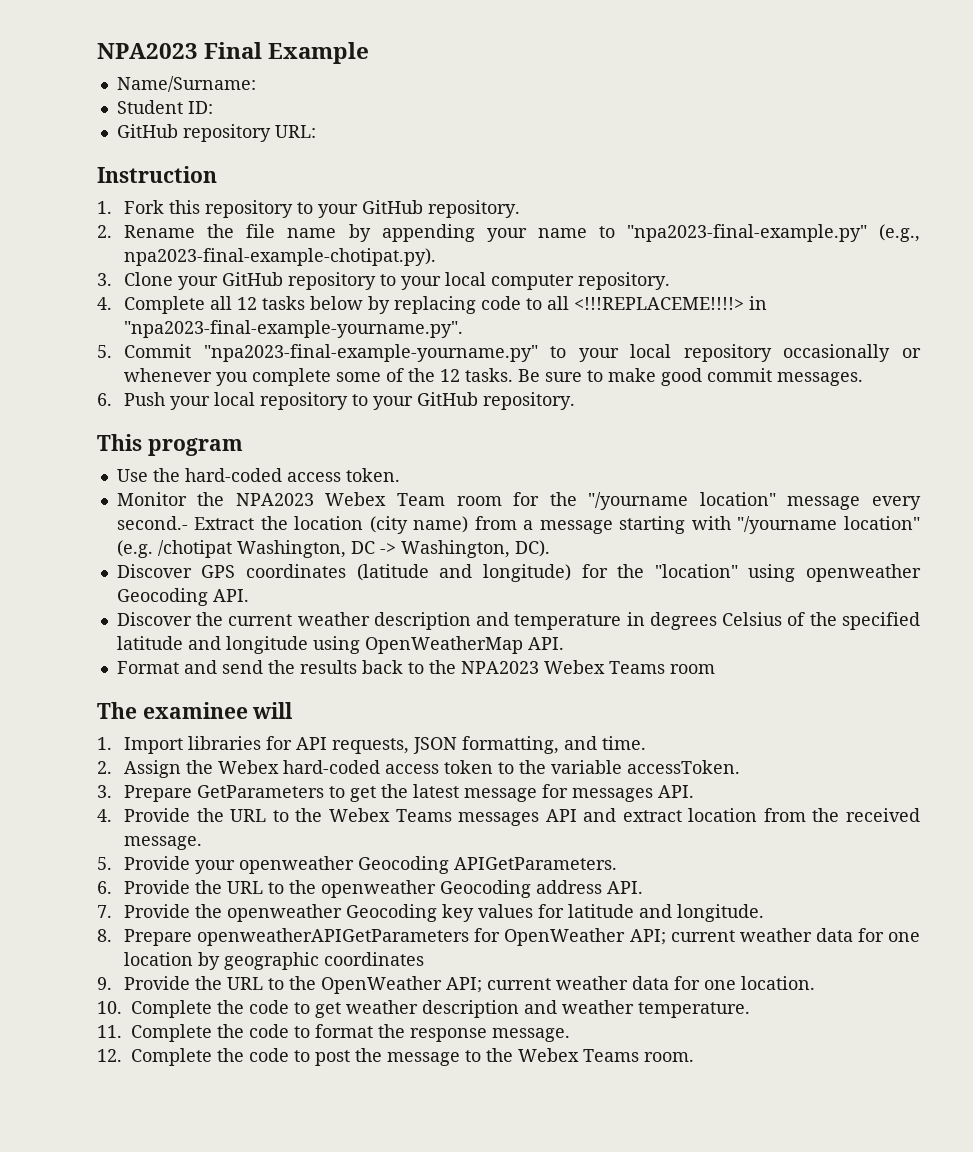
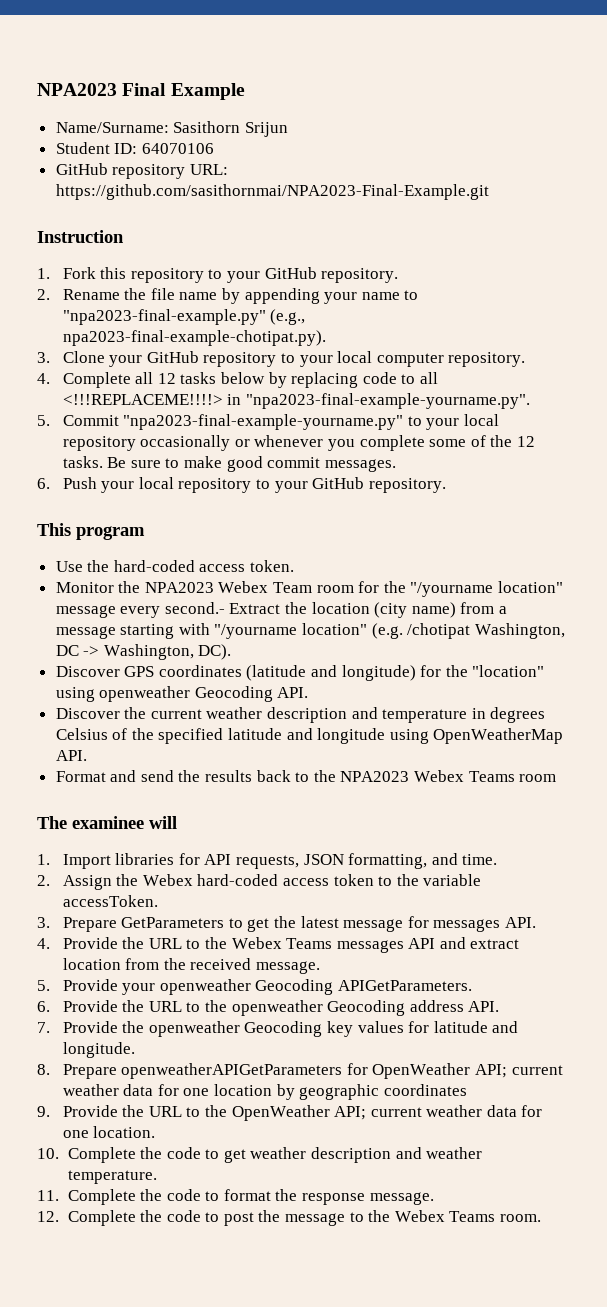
- Name/Surname:
+ Name/Surname: Sasithorn Srijun
- Student ID:
+ Student ID: 64070106
- GitHub repository URL:
+ GitHub repository URL: https://github.com/sasithornmai/NPA2023-Final-Example.git

